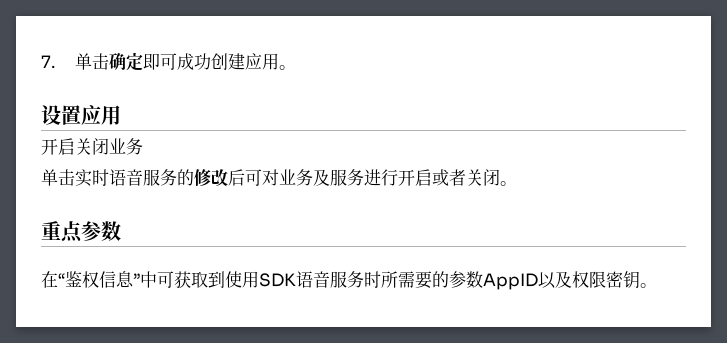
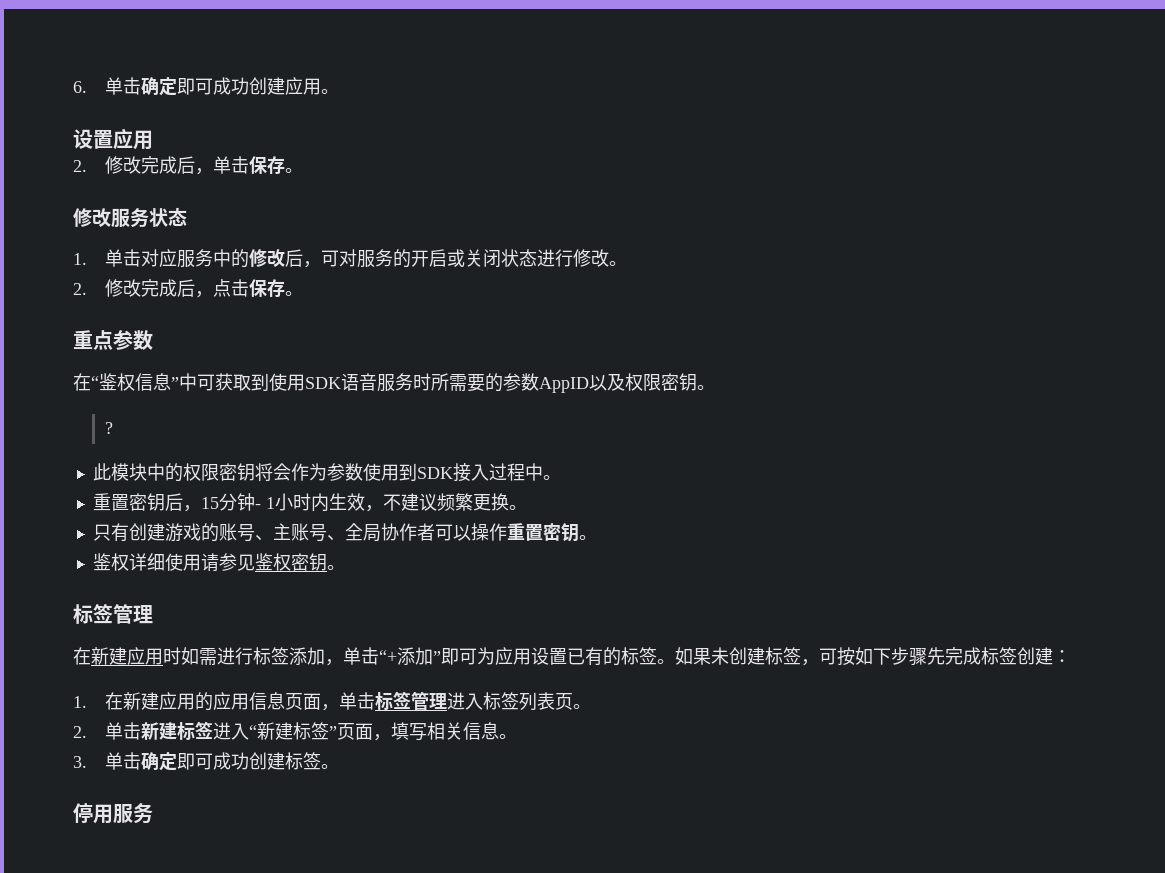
- 7.单击确定即可成功创建应用。
+ 6.单击确定即可成功创建应用。
- 开启关闭业务
- 单击实时语音服务的修改后可对业务及服务进行开启或者关闭。
+ 2.修改完成后，单击保存。
+ 修改服务状态
+ 1.单击对应服务中的修改后，可对服务的开启或关闭状态进行修改。
+ 2.修改完成后，点击保存。
+ ?
+ 此模块中的权限密钥将会作为参数使用到SDK接入过程中。
+ 重置密钥后，15分钟- 1小时内生效，不建议频繁更换。
+ 只有创建游戏的账号、主账号、全局协作者可以操作重置密钥。
+ 鉴权详细使用请参见鉴权密钥。
+ 标签管理
+ 在新建应用时如需进行标签添加，单击“+添加”即可为应用设置已有的标签。如果未创建标签，可按如下步骤先完成标签创建：
+ 1.在新建应用的应用信息页面，单击标签管理进入标签列表页。
+ 2.单击新建标签进入“新建标签”页面，填写相关信息。
+ 3.单击确定即可成功创建标签。
+ 停用服务

